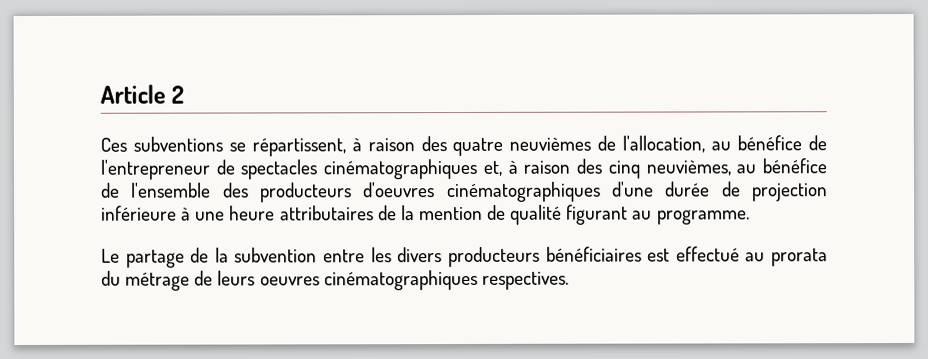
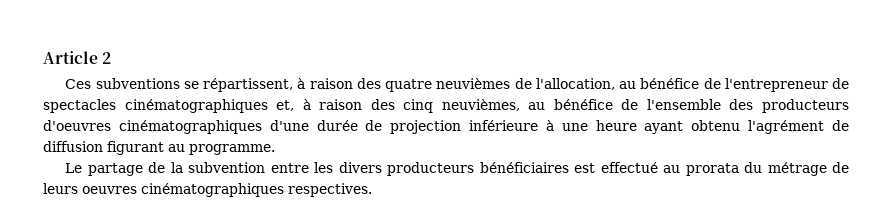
- Ces subventions se répartissent, à raison des quatre neuvièmes de l'allocation, au bénéfice de l'entrepreneur de spectacles cinématographiques et, à raison des cinq neuvièmes, au bénéfice de l'ensemble des producteurs d'oeuvres cinématographiques d'une durée de projection inférieure à une heure attributaires de la mention de qualité figurant au programme.
+ Ces subventions se répartissent, à raison des quatre neuvièmes de l'allocation, au bénéfice de l'entrepreneur de spectacles cinématographiques et, à raison des cinq neuvièmes, au bénéfice de l'ensemble des producteurs d'oeuvres cinématographiques d'une durée de projection inférieure à une heure ayant obtenu l'agrément de diffusion figurant au programme.

